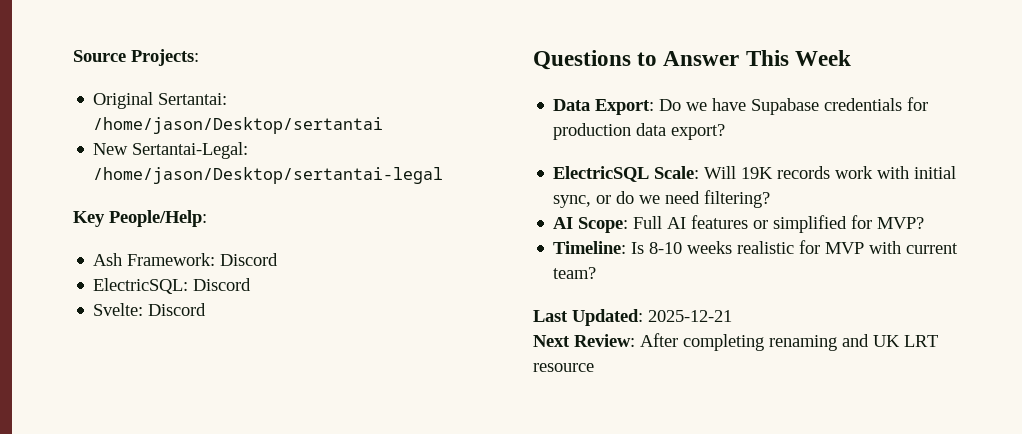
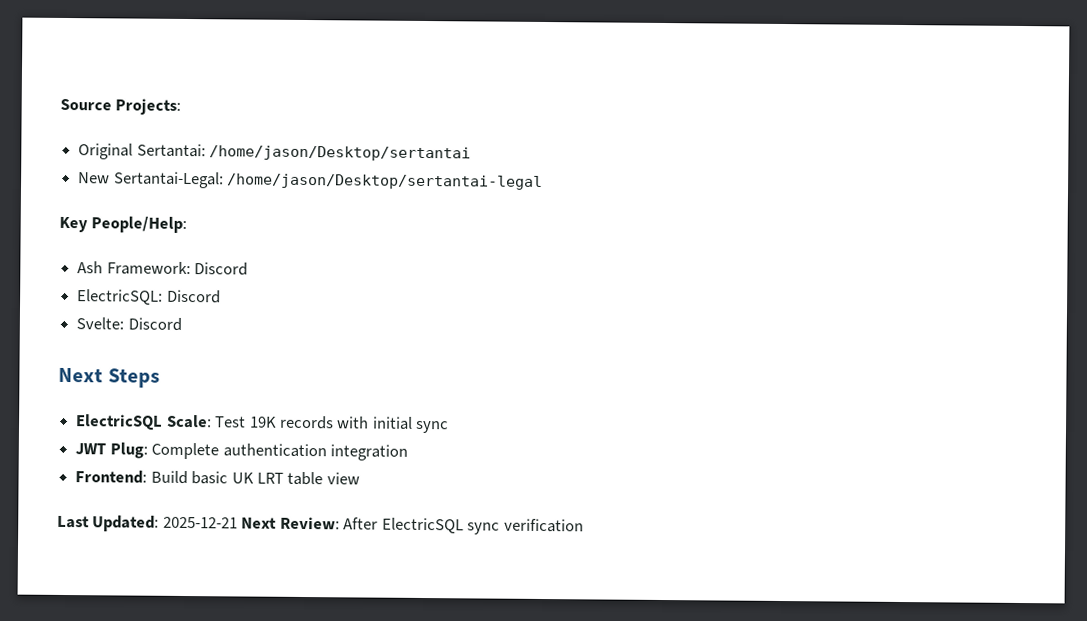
- Questions to Answer This Week
- Data Export: Do we have Supabase credentials for production data export?
+ Next Steps
- ElectricSQL Scale: Will 19K records work with initial sync, or do we need filtering?
- AI Scope: Full AI features or simplified for MVP?
- Timeline: Is 8-10 weeks realistic for MVP with current team?
+ ElectricSQL Scale: Test 19K records with initial sync
+ JWT Plug: Complete authentication integration
+ Frontend: Build basic UK LRT table view
- Last Updated: 2025-12-21
- Next Review: After completing renaming and UK LRT resource
+ Last Updated: 2025-12-21 Next Review: After ElectricSQL sync verification

